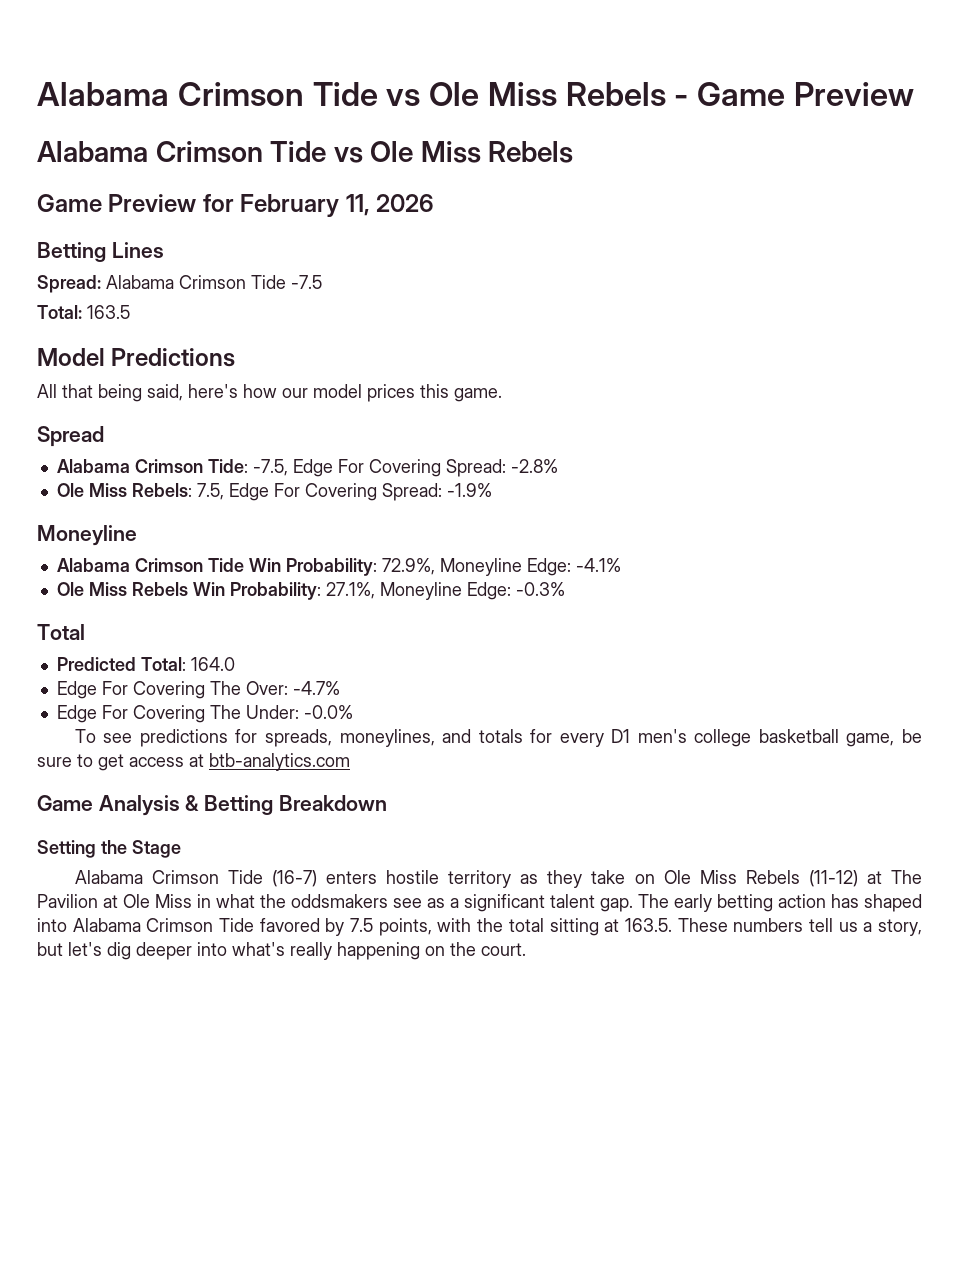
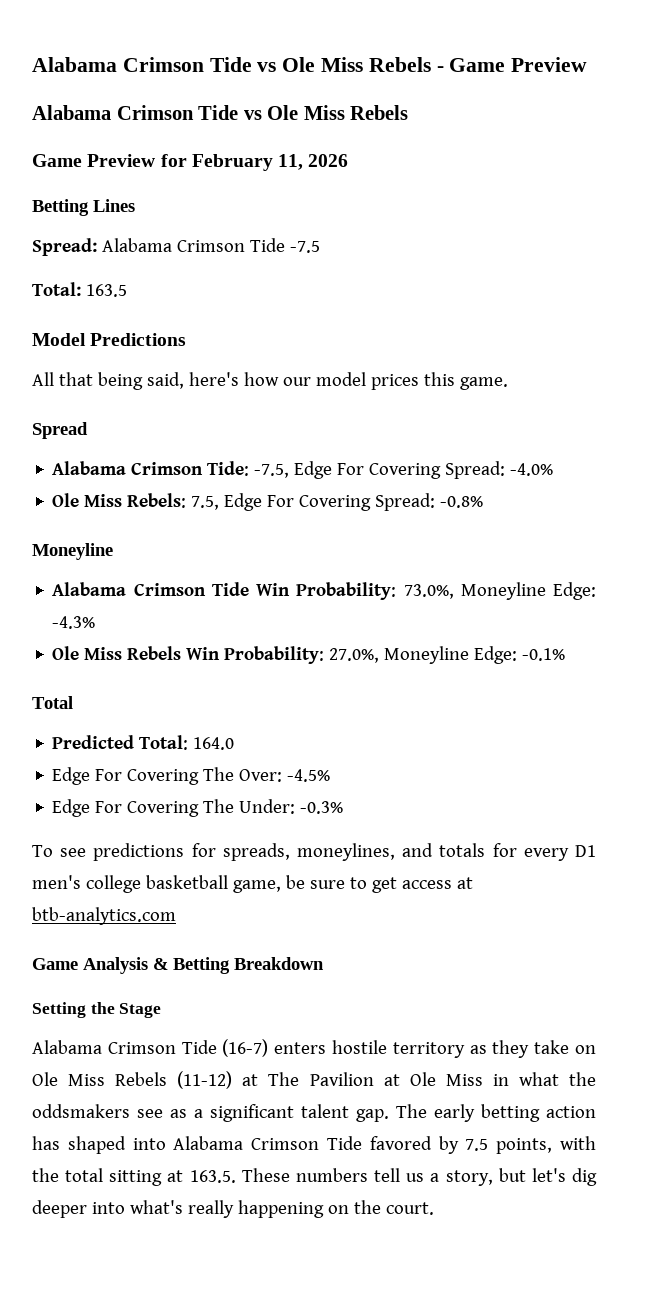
- Alabama Crimson Tide: -7.5, Edge For Covering Spread: -2.8%
+ Alabama Crimson Tide: -7.5, Edge For Covering Spread: -4.0%
- Ole Miss Rebels: 7.5, Edge For Covering Spread: -1.9%
+ Ole Miss Rebels: 7.5, Edge For Covering Spread: -0.8%
- Alabama Crimson Tide Win Probability: 72.9%, Moneyline Edge: -4.1%
+ Alabama Crimson Tide Win Probability: 73.0%, Moneyline Edge: -4.3%
- Ole Miss Rebels Win Probability: 27.1%, Moneyline Edge: -0.3%
+ Ole Miss Rebels Win Probability: 27.0%, Moneyline Edge: -0.1%
- Edge For Covering The Over: -4.7%
+ Edge For Covering The Over: -4.5%
- Edge For Covering The Under: -0.0%
+ Edge For Covering The Under: -0.3%

